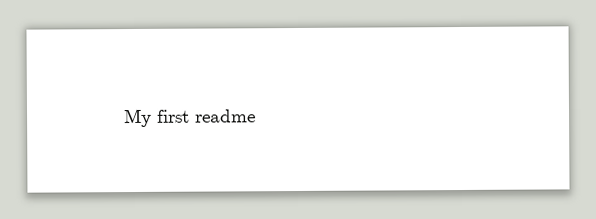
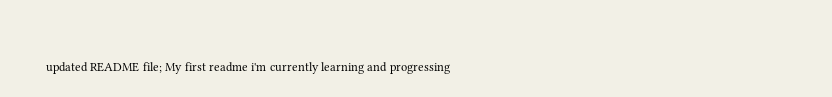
- My first readme
+ updated README file; My first readme i'm currently learning and progressing

